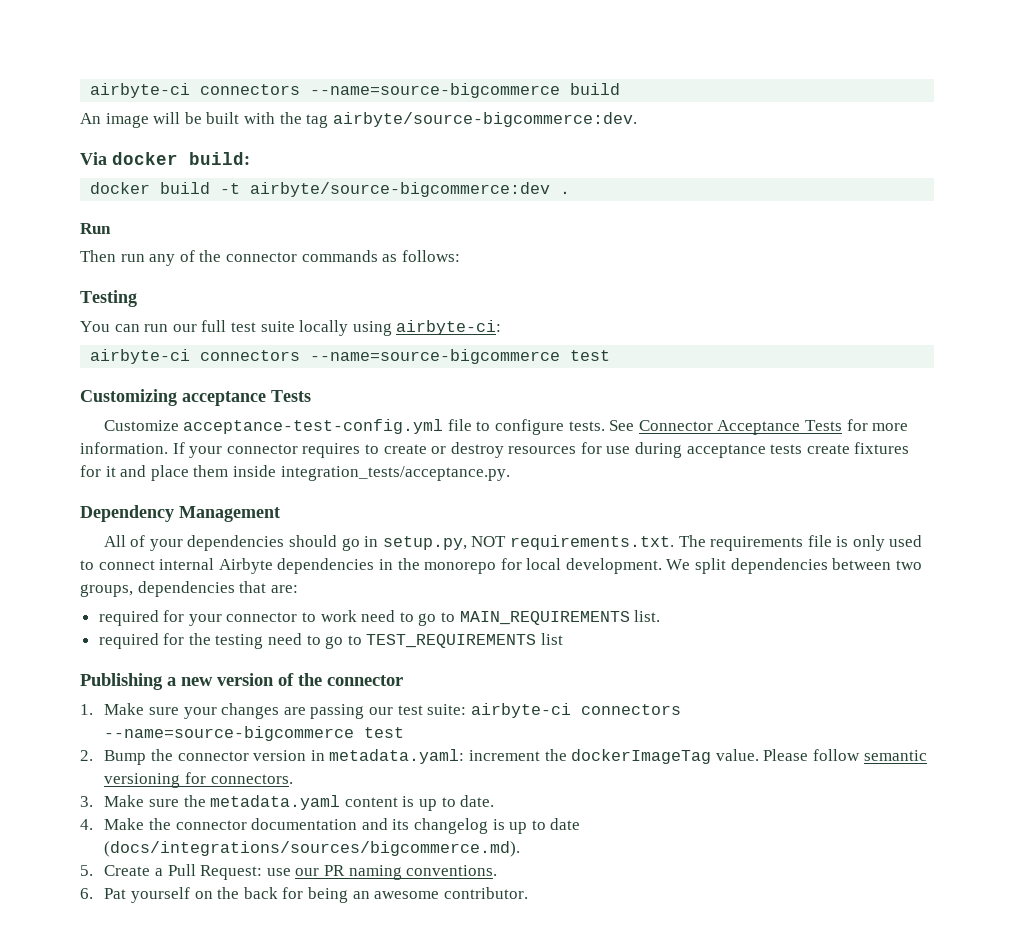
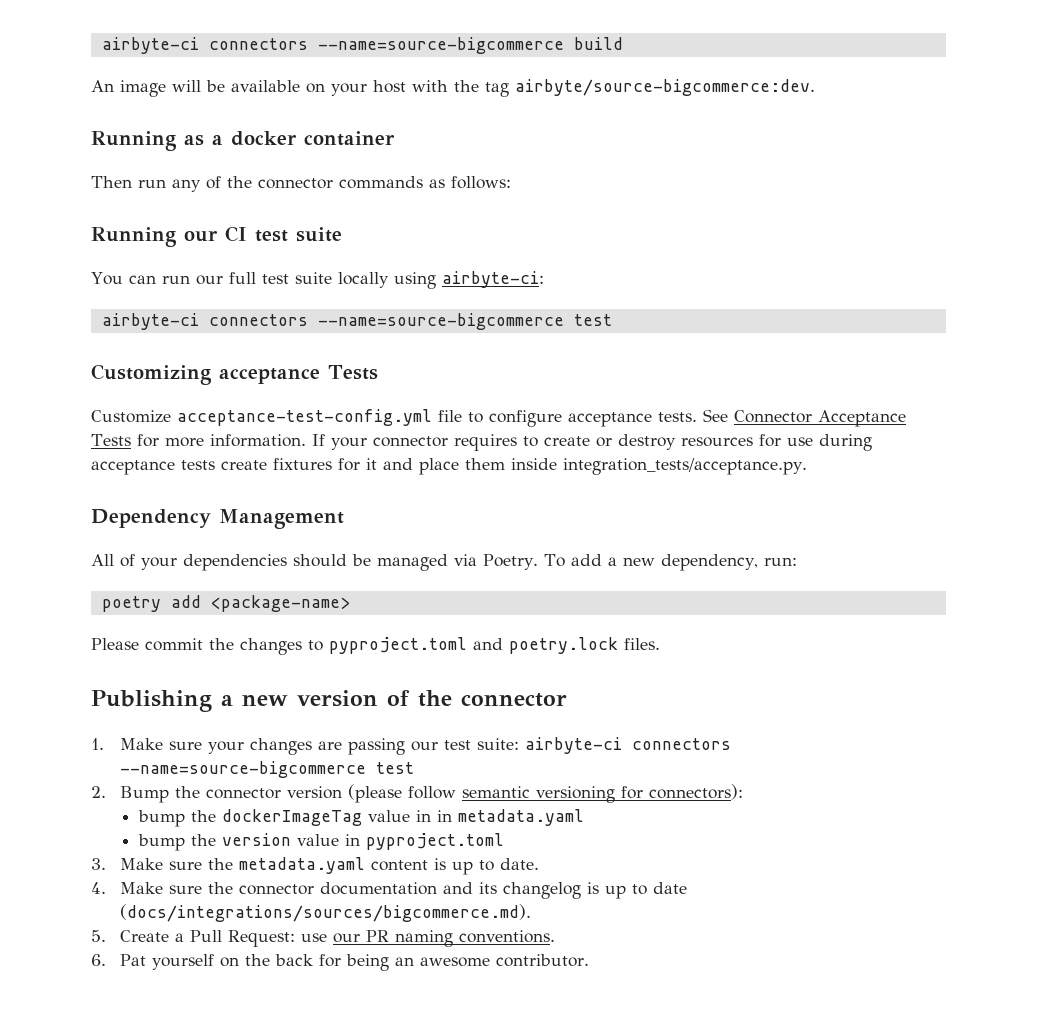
- An image will be built with the tag airbyte/source-bigcommerce:dev.
+ An image will be available on your host with the tag airbyte/source-bigcommerce:dev.
- Via docker build:
- docker build -t airbyte/source-bigcommerce:dev .
- Run
+ Running as a docker container
- Testing
+ Running our CI test suite
- Customize acceptance-test-config.yml file to configure tests.
+ Customize acceptance-test-config.yml file to configure acceptance tests.
- All of your dependencies should go in setup.py, NOT requirements.txt. The requirements file is only used to connect internal Airbyte dependencies in the monorepo for local development. We split dependencies between two groups, dependencies that are:
- required for your connector to work need to go to MAIN_REQUIREMENTS list.
- required for the testing need to go to TEST_REQUIREMENTS list
+ All of your dependencies should be managed via Poetry. To add a new dependency, run:
+ poetry add <package-name>
+ Please commit the changes to pyproject.toml and poetry.lock files.
- 2. Bump the connector version in metadata.yaml: increment the dockerImageTag value. Please follow semantic versioning for connectors.
+ 2. Bump the connector version (please follow semantic versioning for connectors):
+ bump the dockerImageTag value in in metadata.yaml
+ bump the version value in pyproject.toml
- 4. Make the connector documentation and its changelog is up to date (docs/integrations/sources/bigcommerce.md).
+ 4. Make sure the connector documentation and its changelog is up to date (docs/integrations/sources/bigcommerce.md).

